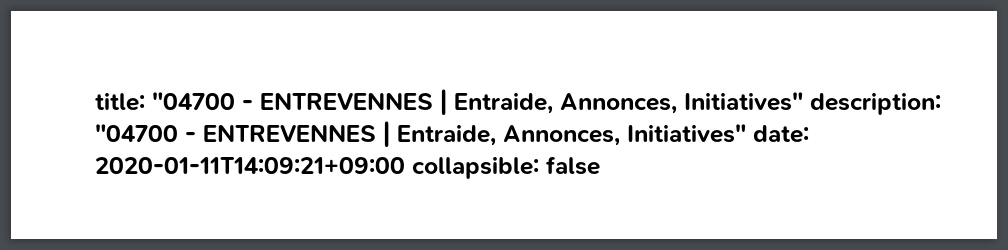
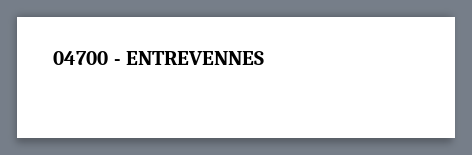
- title: "04700 - ENTREVENNES | Entraide, Annonces, Initiatives" description: "04700 - ENTREVENNES | Entraide, Annonces, Initiatives" date: 2020-01-11T14:09:21+09:00 collapsible: false
+ 04700 - ENTREVENNES

